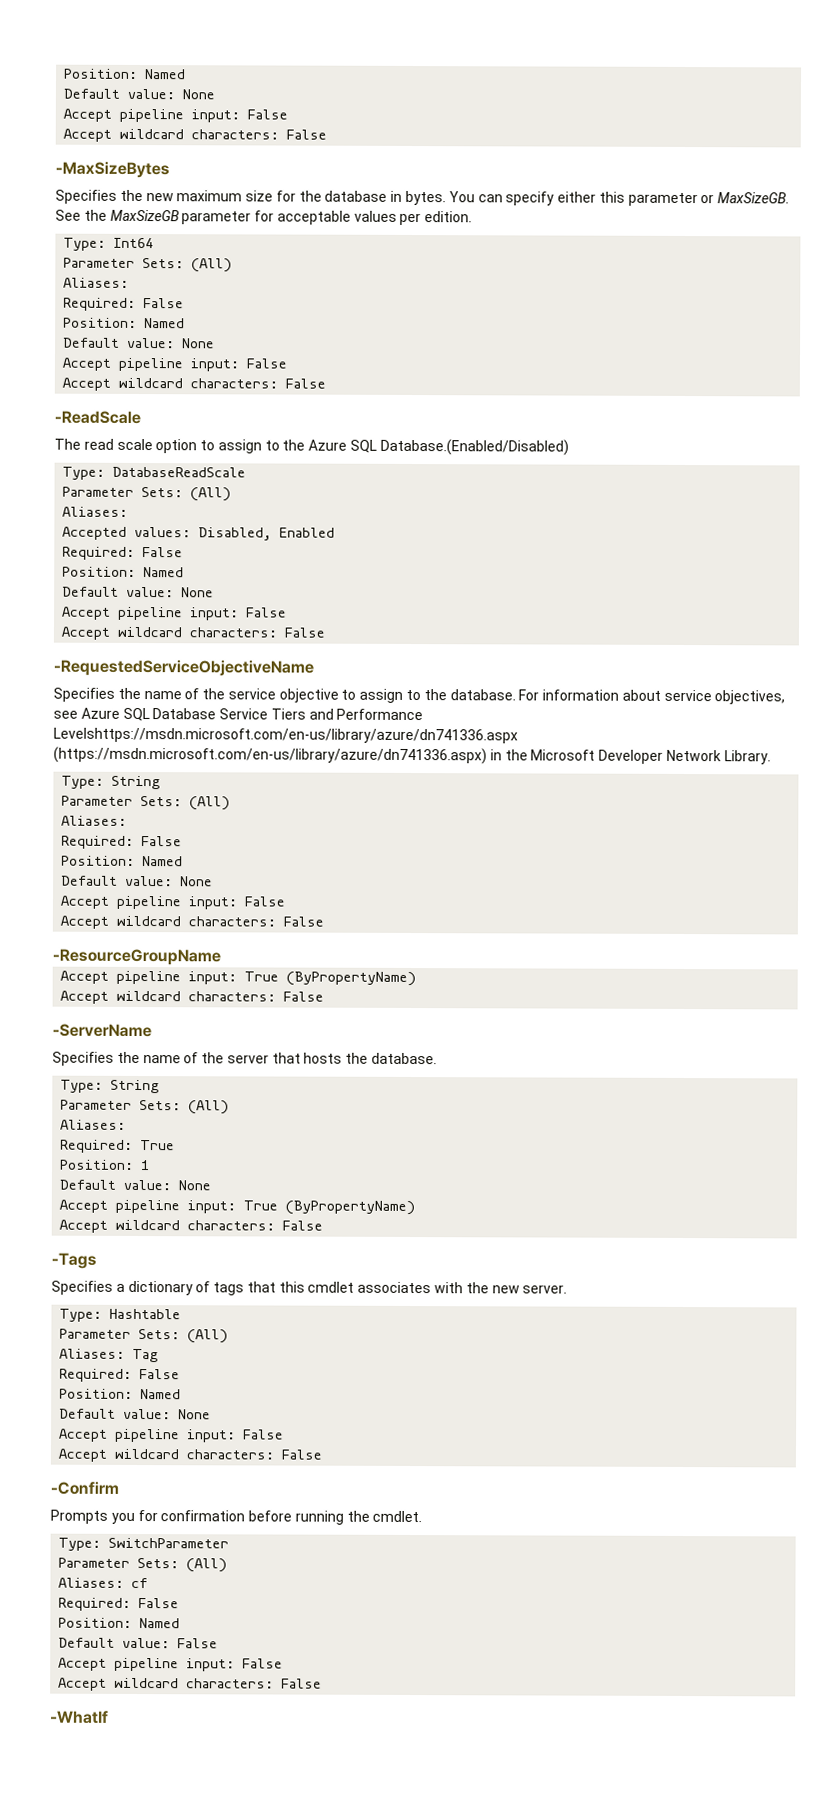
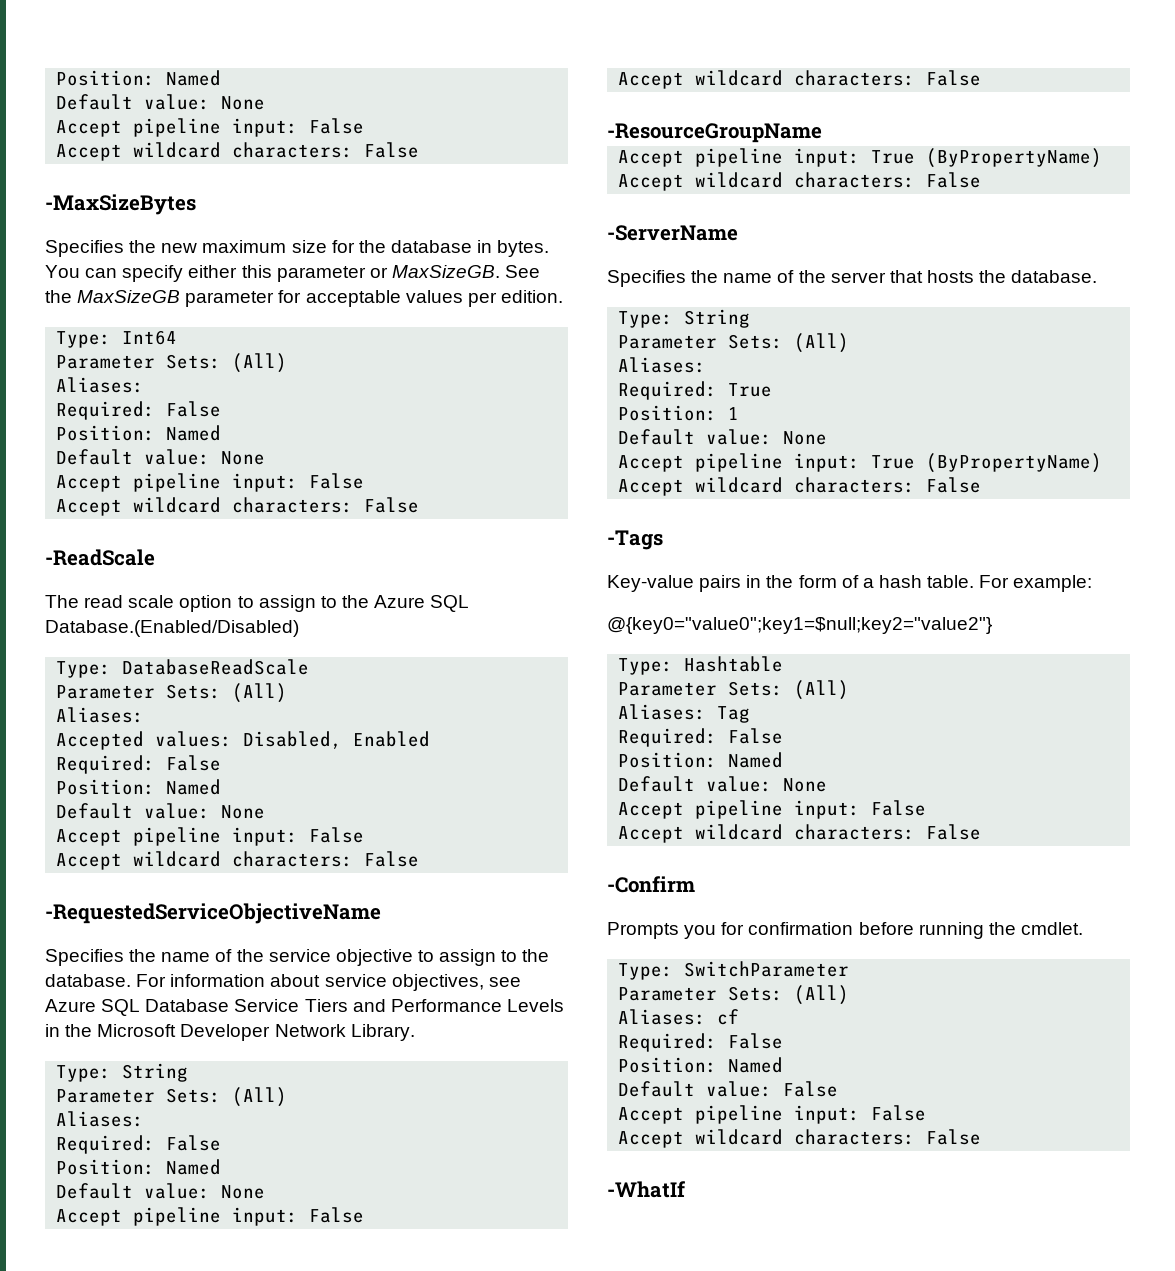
- For information about service objectives, see Azure SQL Database Service Tiers and Performance Levelshttps://msdn.microsoft.com/en-us/library/azure/dn741336.aspx (https://msdn.microsoft.com/en-us/library/azure/dn741336.aspx) in the Microsoft Developer Network Library.
+ For information about service objectives, see Azure SQL Database Service Tiers and Performance Levels in the Microsoft Developer Network Library.
- Specifies a dictionary of tags that this cmdlet associates with the new server.
+ Key-value pairs in the form of a hash table. For example:
+ @{key0="value0";key1=$null;key2="value2"}

